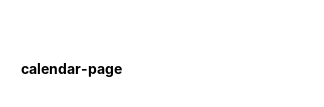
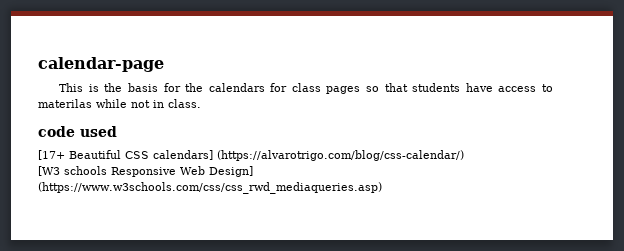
+ This is the basis for the calendars for class pages so that students have access to materilas while not in class.
+ code used
+ [17+ Beautiful CSS calendars] (https://alvarotrigo.com/blog/css-calendar/)
+ [W3 schools Responsive Web Design] (https://www.w3schools.com/css/css_rwd_mediaqueries.asp)

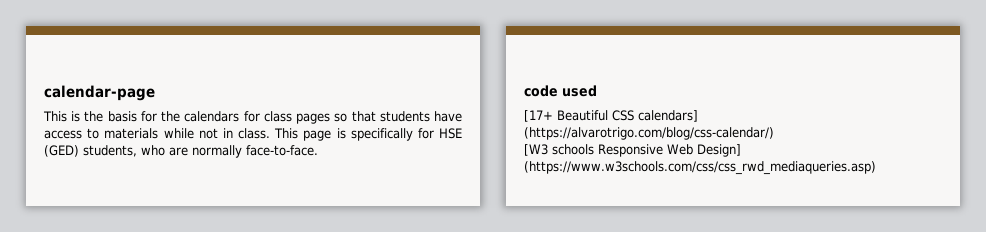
- This is the basis for the calendars for class pages so that students have access to materilas while not in class.
+ This is the basis for the calendars for class pages so that students have access to materials while not in class. This page is specifically for HSE (GED) students, who are normally face-to-face.

